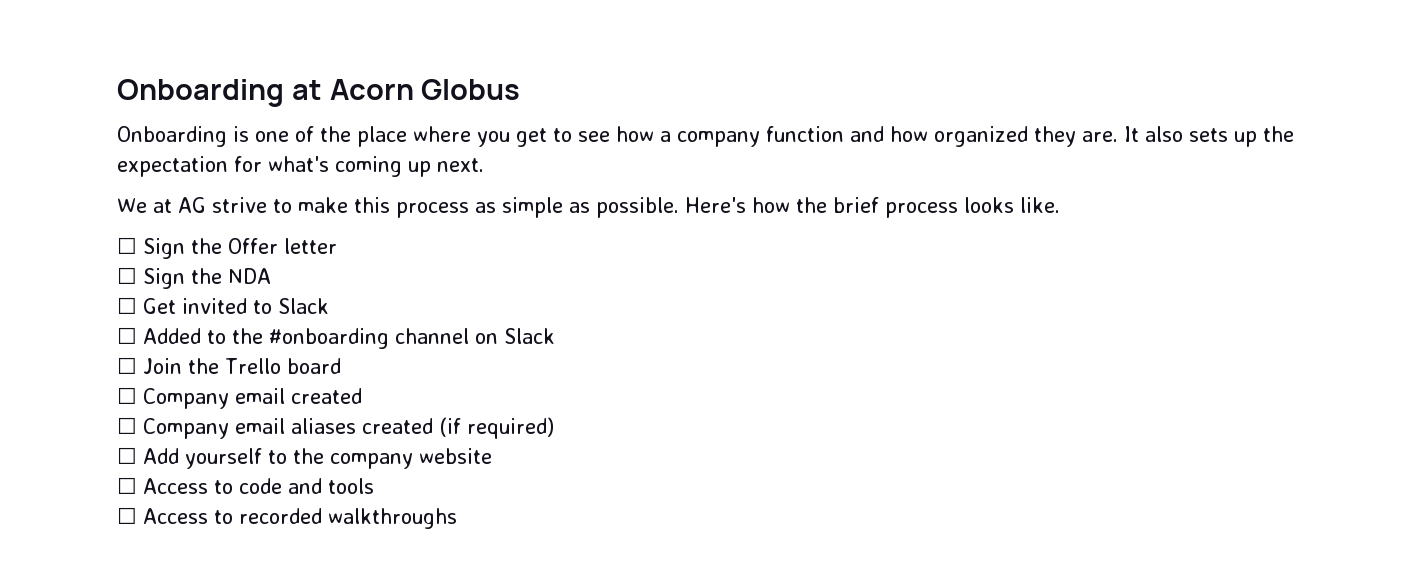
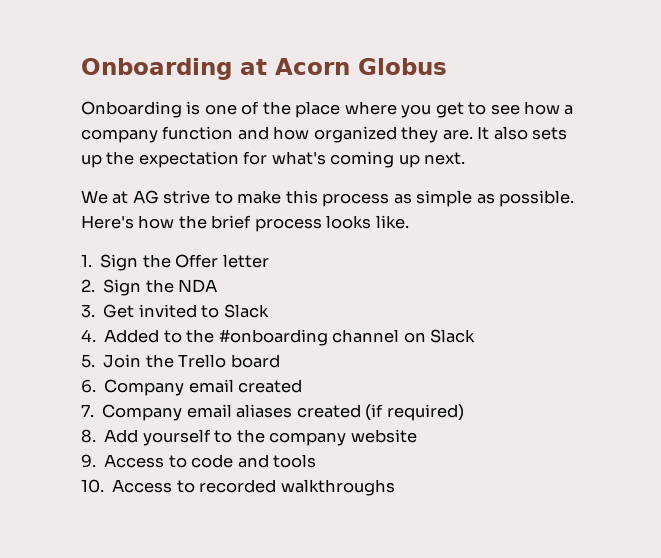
- ☐ Sign the Offer letter
+ 1. Sign the Offer letter
- ☐ Sign the NDA
+ 2. Sign the NDA
- ☐ Get invited to Slack
+ 3. Get invited to Slack
- ☐ Added to the #onboarding channel on Slack
+ 4. Added to the #onboarding channel on Slack
- ☐ Join the Trello board
+ 5. Join the Trello board
- ☐ Company email created
+ 6. Company email created
- ☐ Company email aliases created (if required)
+ 7. Company email aliases created (if required)
- ☐ Add yourself to the company website
+ 8. Add yourself to the company website
- ☐ Access to code and tools
+ 9. Access to code and tools
- ☐ Access to recorded walkthroughs
+ 10. Access to recorded walkthroughs

